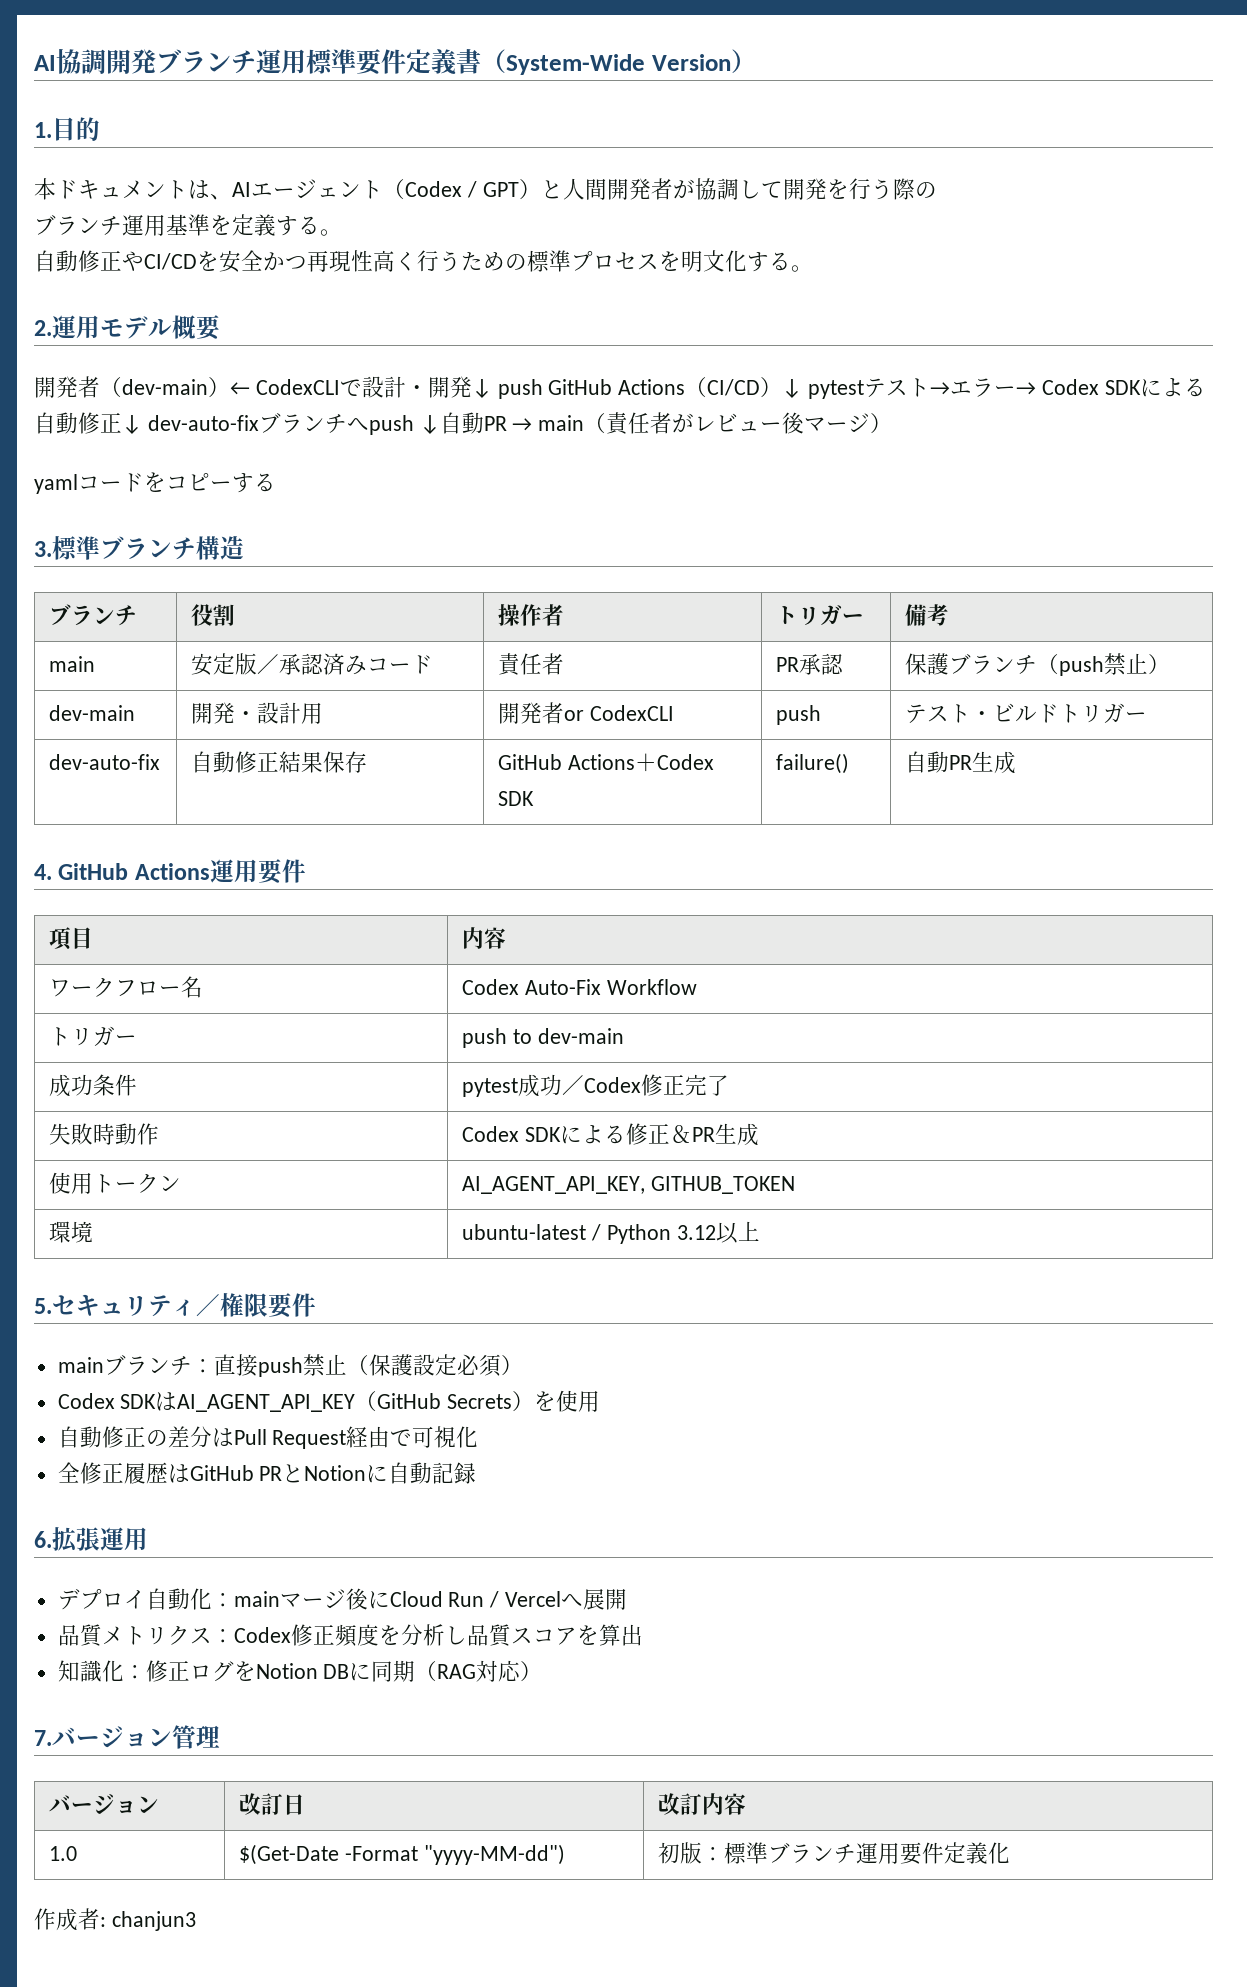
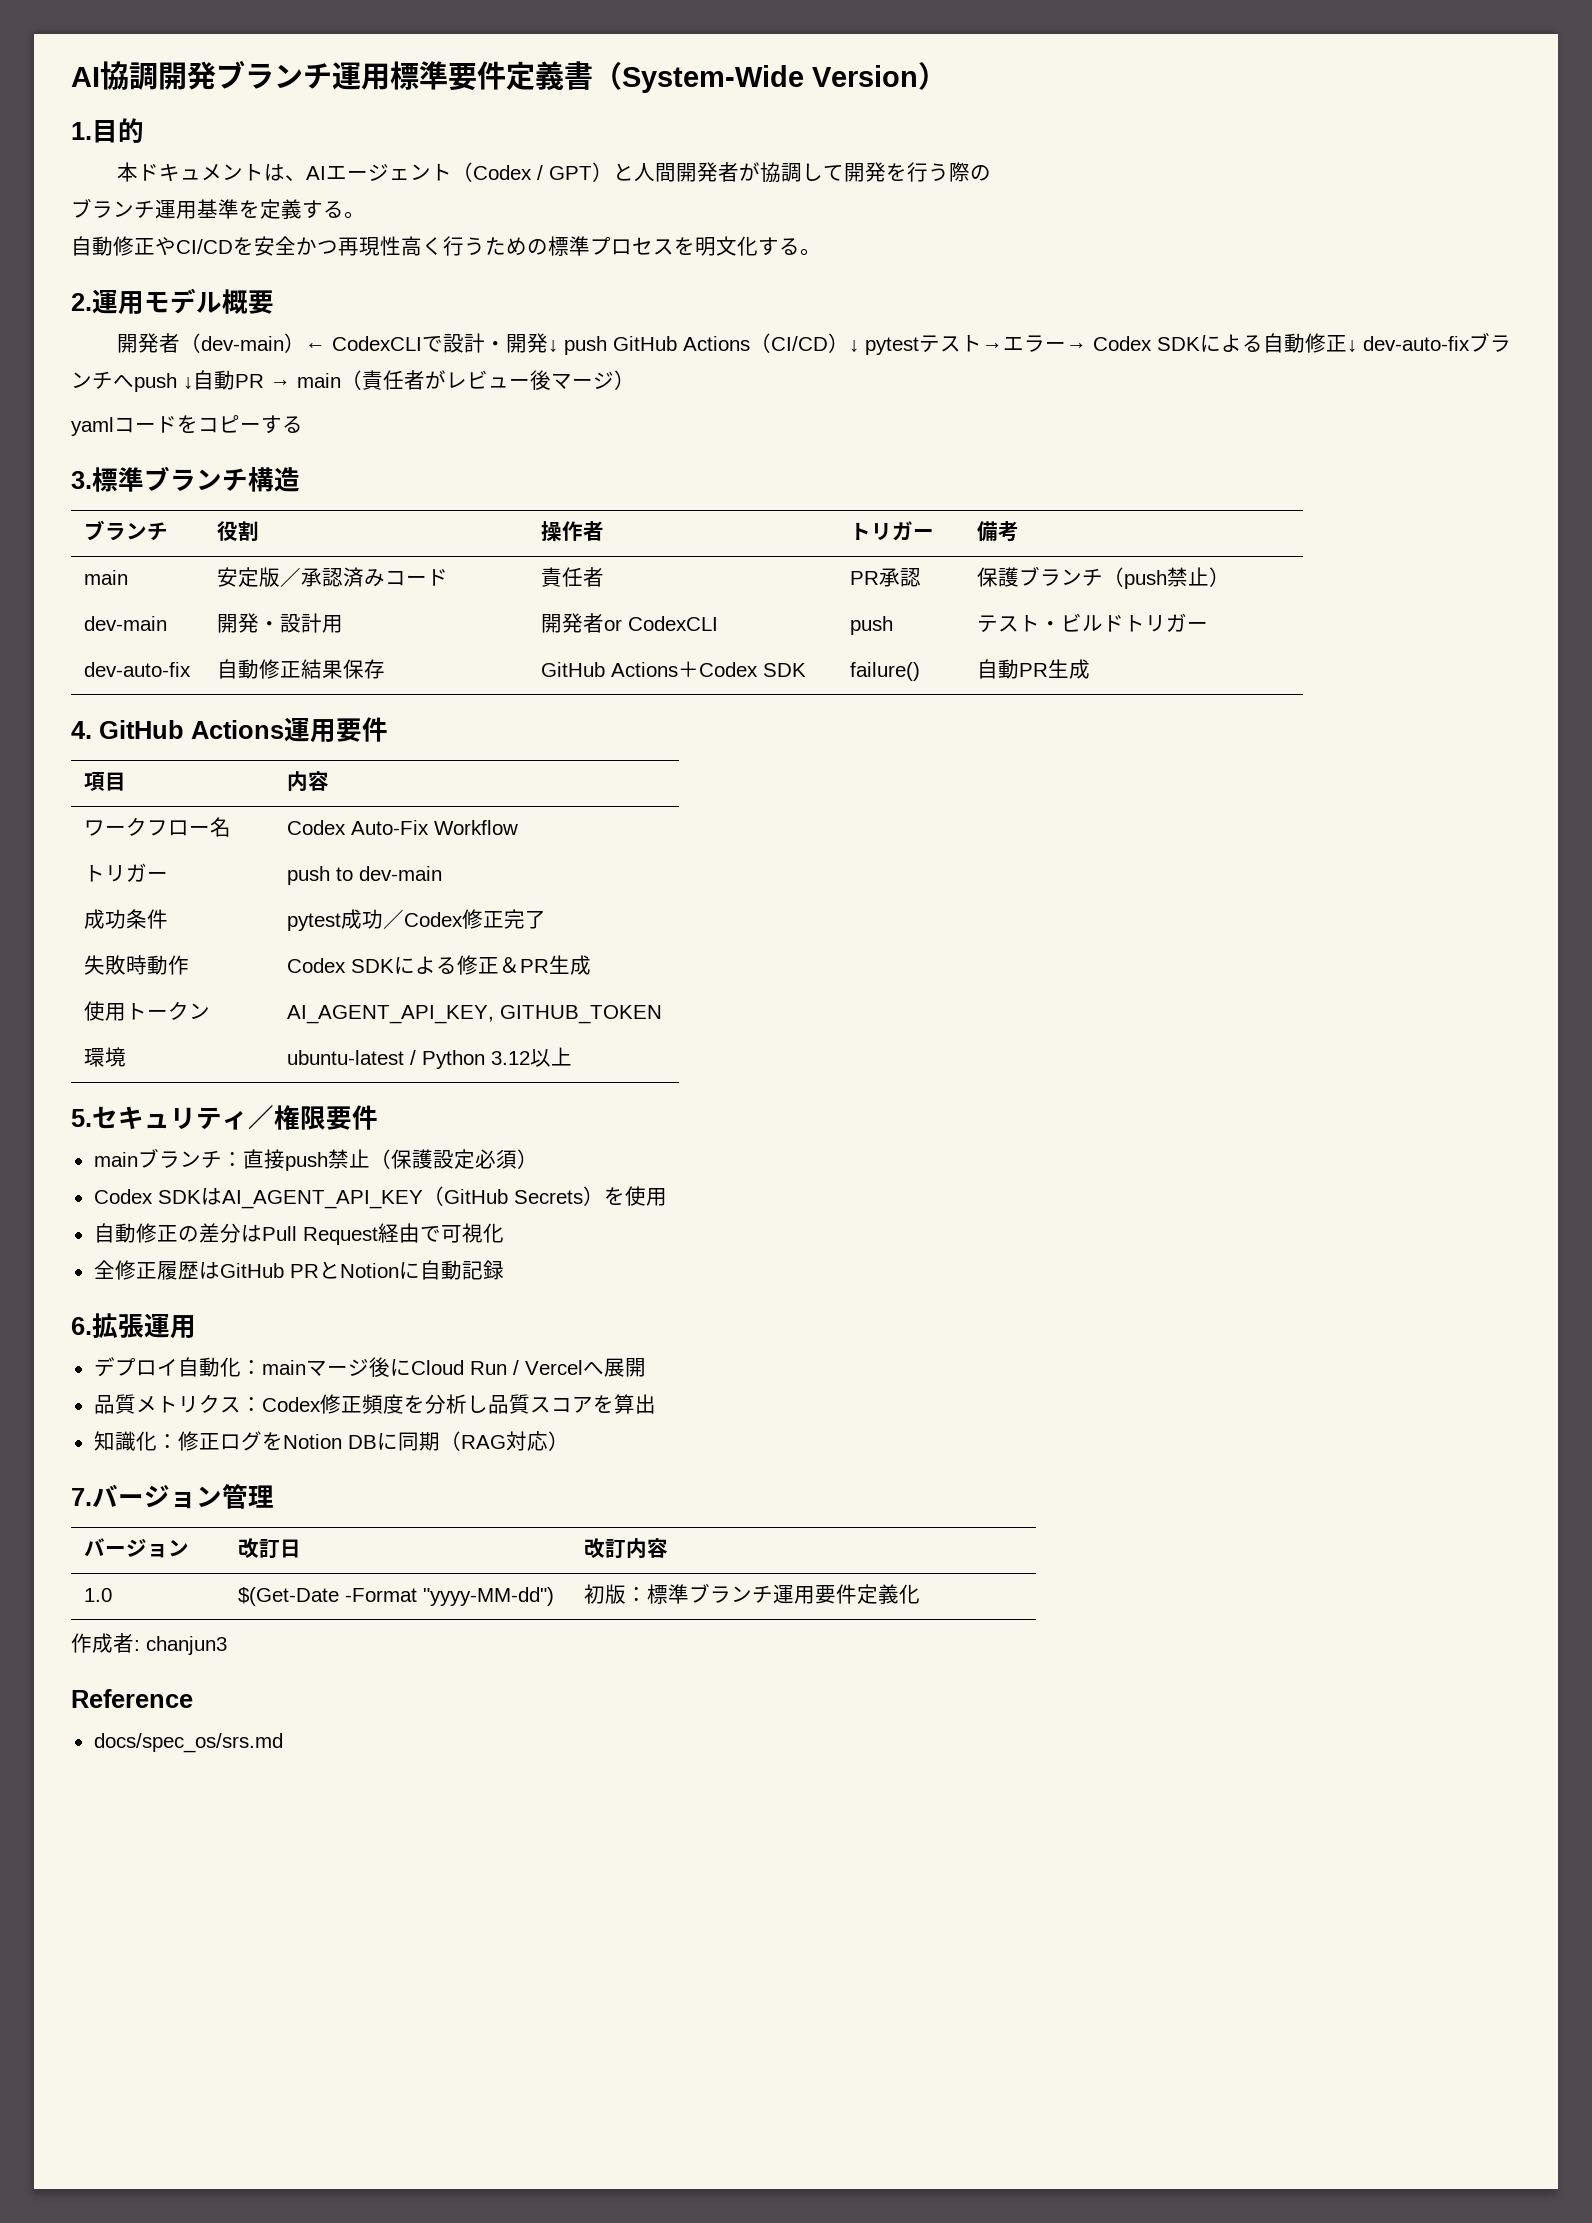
+ Reference
+ docs/spec_os/srs.md

